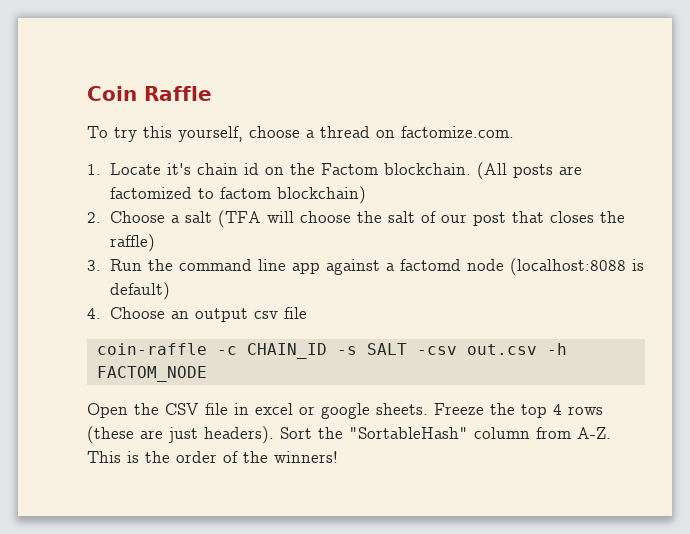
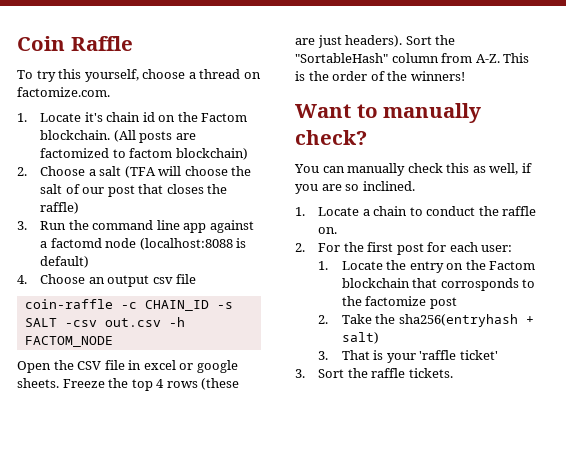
+ Want to manually check?
+ You can manually check this as well, if you are so inclined.
+ 1. Locate a chain to conduct the raffle on.
+ 2. For the first post for each user:
+ 1. Locate the entry on the Factom blockchain that corrosponds to the factomize post
+ 2. Take the sha256(entryhash + salt)
+ 3. That is your 'raffle ticket'
+ 3. Sort the raffle tickets.

